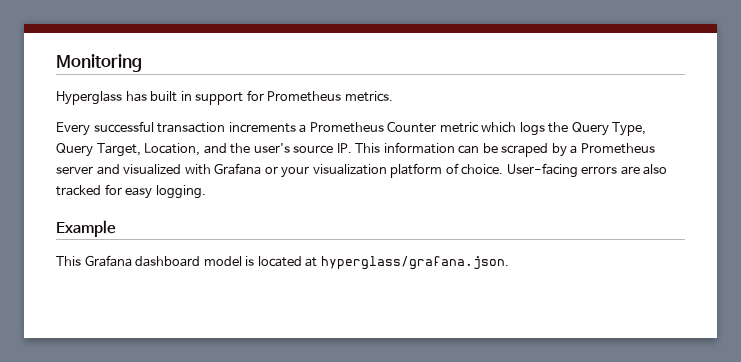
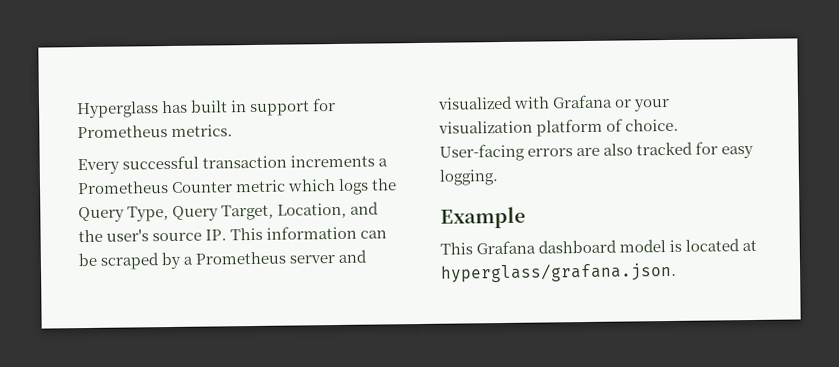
- Monitoring

